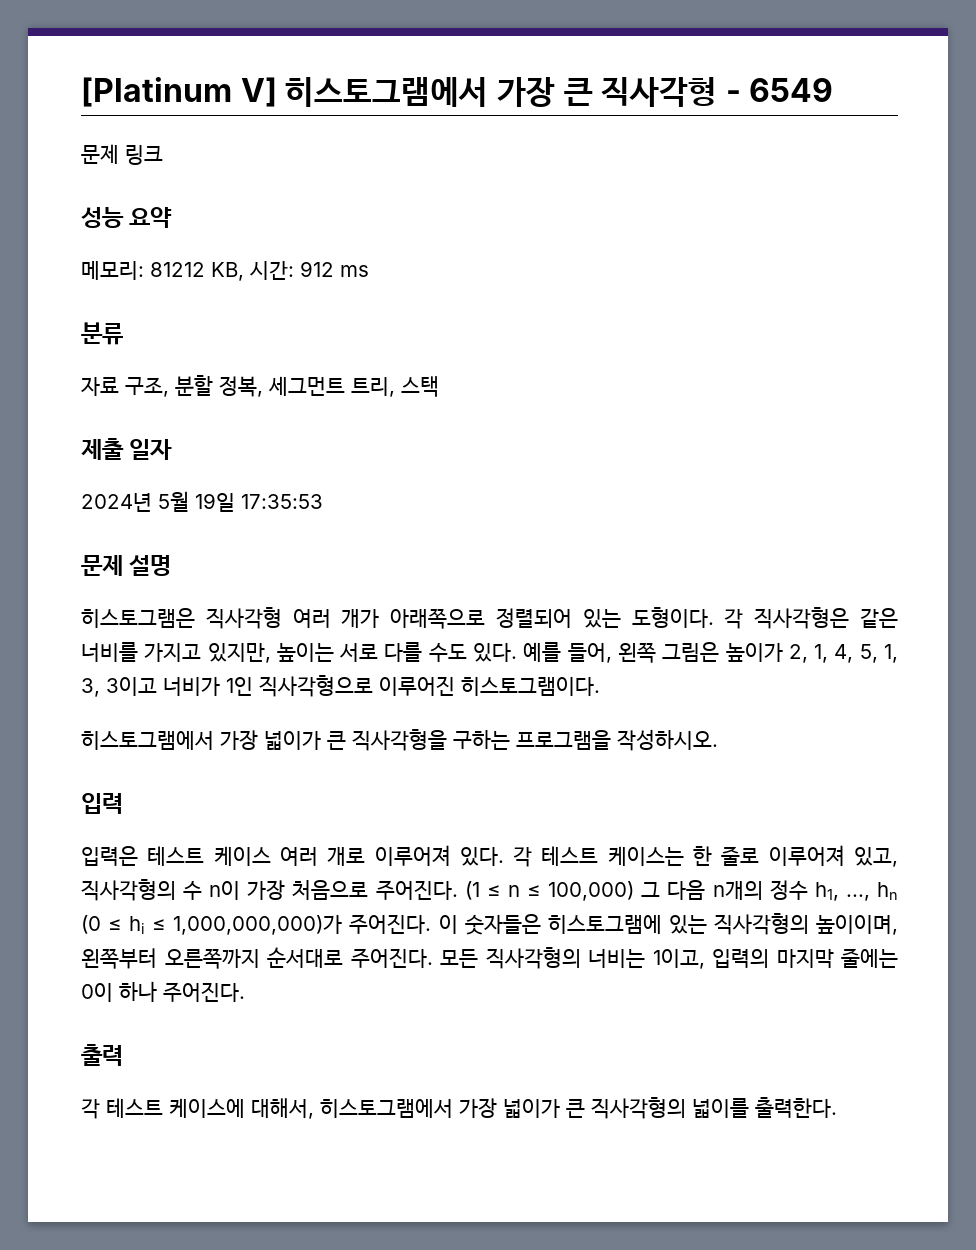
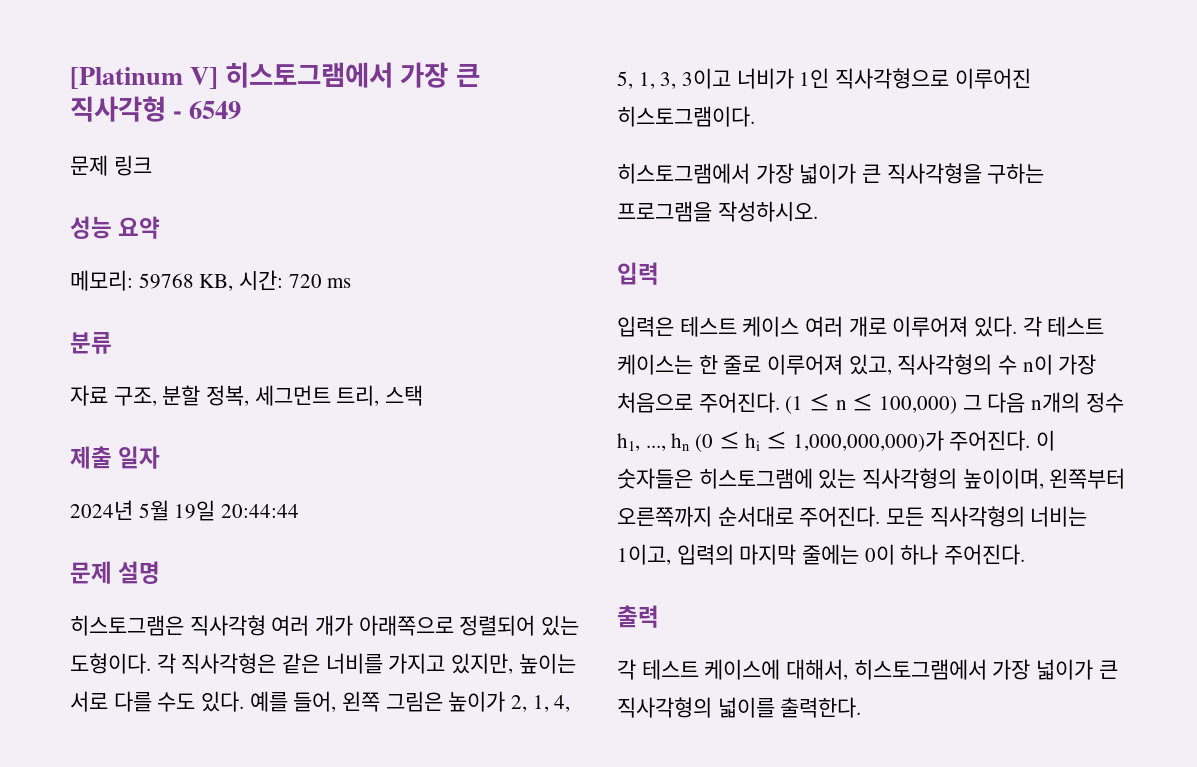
- 메모리: 81212 KB, 시간: 912 ms
+ 메모리: 59768 KB, 시간: 720 ms
- 2024년 5월 19일 17:35:53
+ 2024년 5월 19일 20:44:44

